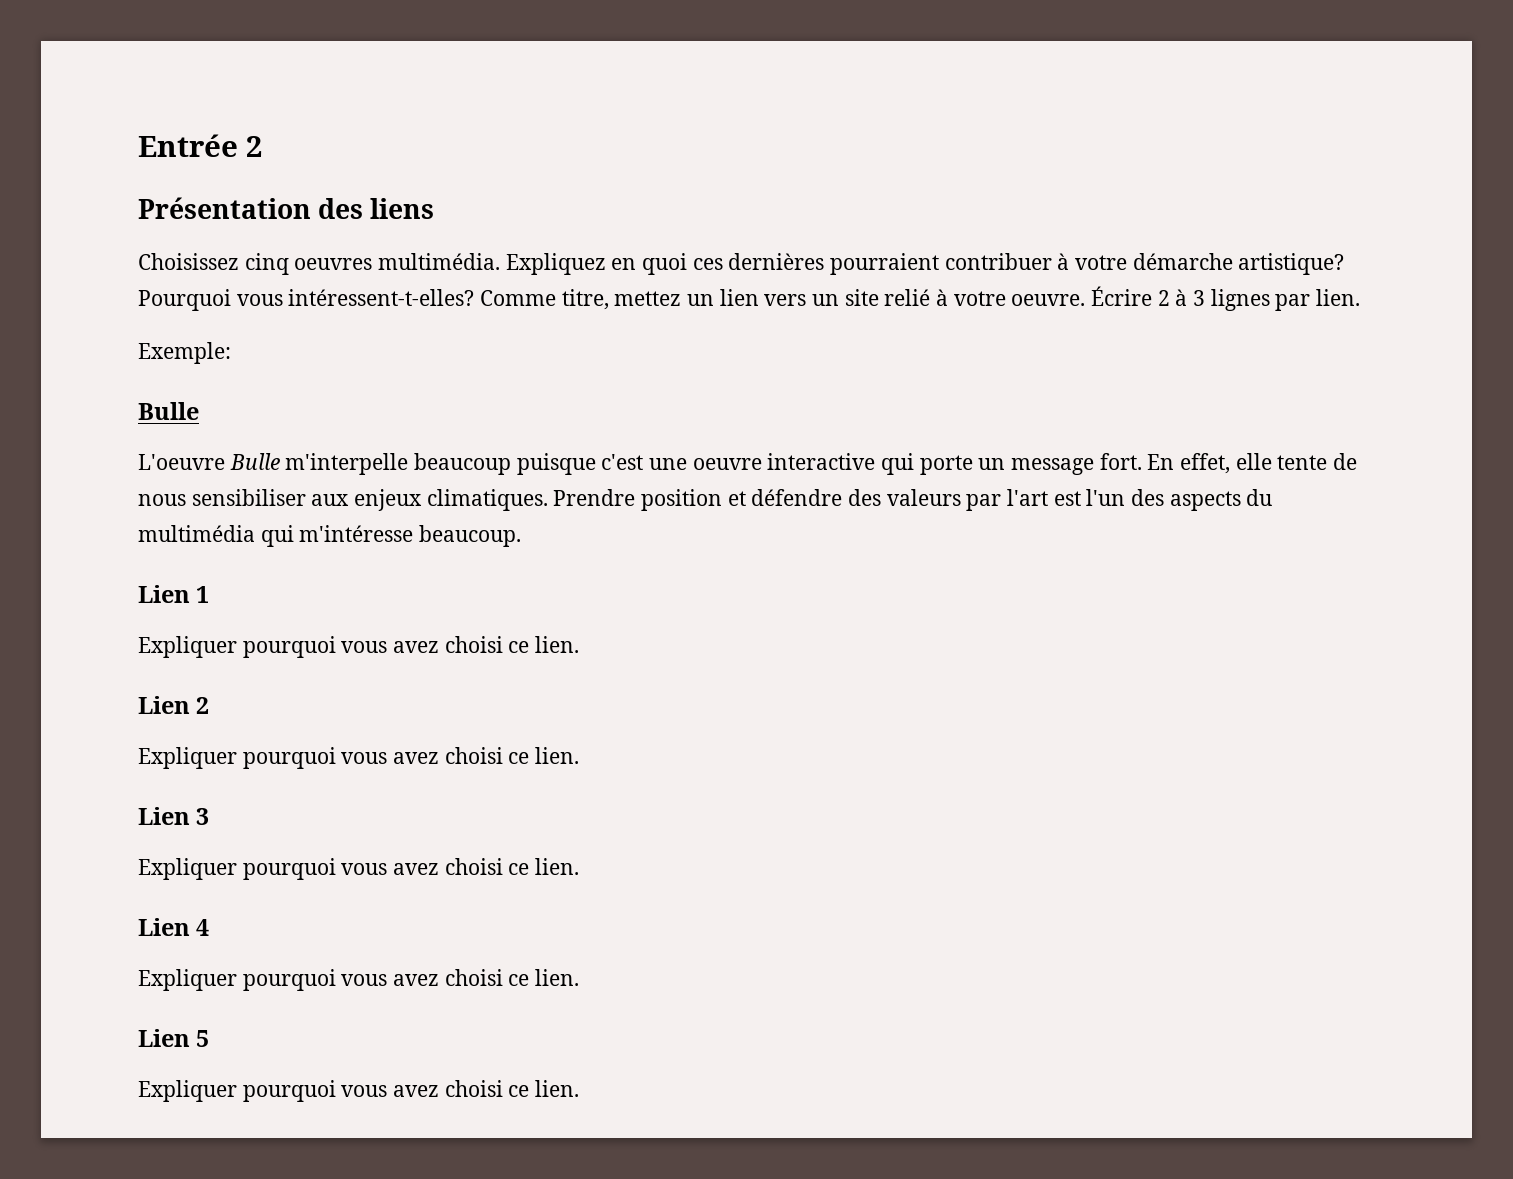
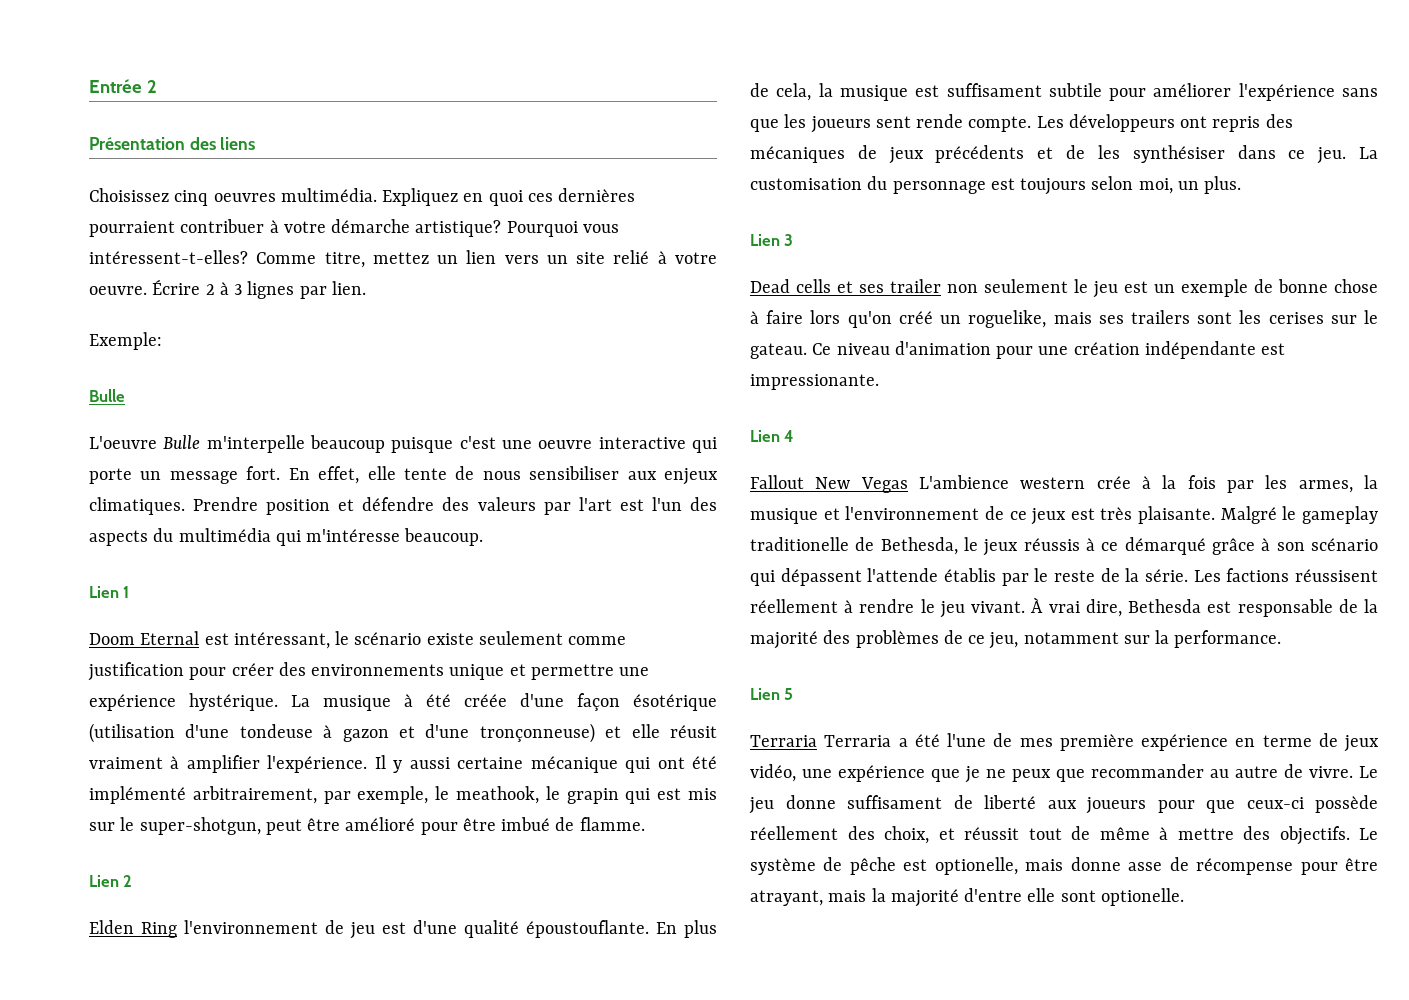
  Lien 1
- Expliquer pourquoi vous avez choisi ce lien.
+ Doom Eternal est intéressant, le scénario existe seulement comme justification pour créer des environnements unique et permettre une expérience hystérique. La musique à été créée d'une façon ésotérique (utilisation d'une tondeuse à gazon et d'une tronçonneuse) et elle réusit vraiment à amplifier l'expérience. Il y aussi certaine mécanique qui ont été implémenté arbitrairement, par exemple, le meathook, le grapin qui est mis sur le super-shotgun, peut être amélioré pour être imbué de flamme.
  Lien 2
- Expliquer pourquoi vous avez choisi ce lien.
+ Elden Ring l'environnement de jeu est d'une qualité époustouflante. En plus de cela, la musique est suffisament subtile pour améliorer l'expérience sans que les joueurs sent rende compte. Les développeurs ont repris des mécaniques de jeux précédents et de les synthésiser dans ce jeu. La customisation du personnage est toujours selon moi, un plus.
  Lien 3
- Expliquer pourquoi vous avez choisi ce lien.
+ Dead cells et ses trailer non seulement le jeu est un exemple de bonne chose à faire lors qu'on créé un roguelike, mais ses trailers sont les cerises sur le gateau. Ce niveau d'animation pour une création indépendante est impressionante.
  Lien 4
- Expliquer pourquoi vous avez choisi ce lien.
+ Fallout New Vegas L'ambience western crée à la fois par les armes, la musique et l'environnement de ce jeux est très plaisante. Malgré le gameplay traditionelle de Bethesda, le jeux réussis à ce démarqué grâce à son scénario qui dépassent l'attende établis par le reste de la série. Les factions réussisent réellement à rendre le jeu vivant. À vrai dire, Bethesda est responsable de la majorité des problèmes de ce jeu, notamment sur la performance.
  Lien 5
- Expliquer pourquoi vous avez choisi ce lien.
+ Terraria Terraria a été l'une de mes première expérience en terme de jeux vidéo, une expérience que je ne peux que recommander au autre de vivre. Le jeu donne suffisament de liberté aux joueurs pour que ceux-ci possède réellement des choix, et réussit tout de même à mettre des objectifs. Le système de pêche est optionelle, mais donne asse de récompense pour être atrayant, mais la majorité d'entre elle sont optionelle.

